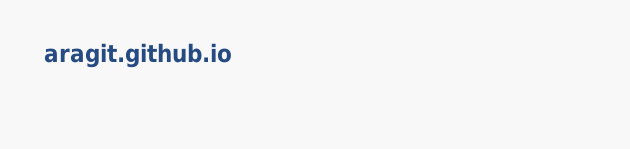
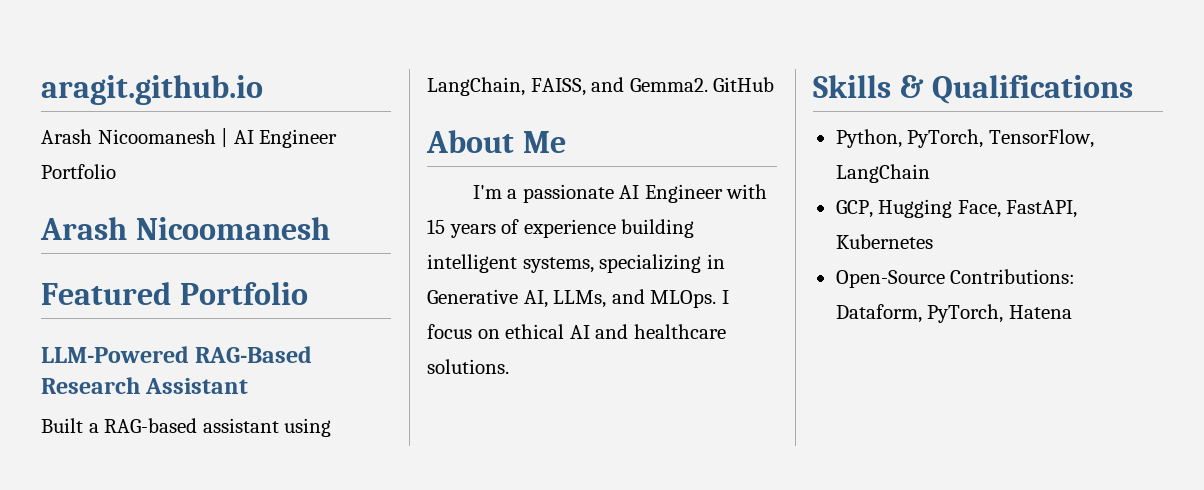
+ Arash Nicoomanesh | AI Engineer Portfolio
+ Arash Nicoomanesh
+ Featured Portfolio
+ LLM-Powered RAG-Based Research Assistant
+ Built a RAG-based assistant using LangChain, FAISS, and Gemma2. GitHub
+ About Me
+ I'm a passionate AI Engineer with 15 years of experience building intelligent systems, specializing in Generative AI, LLMs, and MLOps. I focus on ethical AI and healthcare solutions.
+ Skills & Qualifications
+ Python, PyTorch, TensorFlow, LangChain
+ GCP, Hugging Face, FastAPI, Kubernetes
+ Open-Source Contributions: Dataform, PyTorch, Hatena

